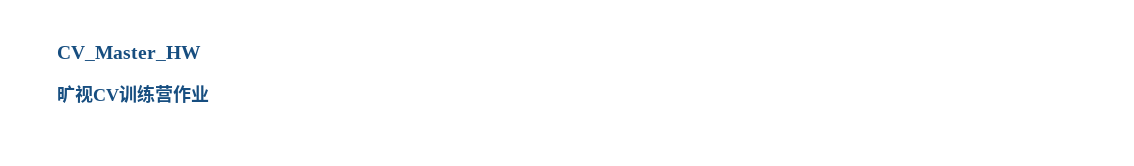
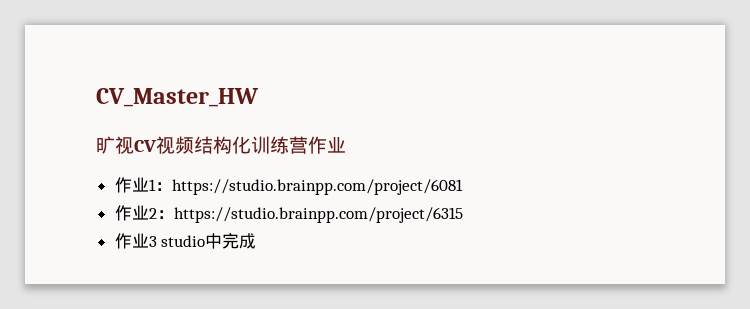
- 旷视CV训练营作业
+ 旷视CV视频结构化训练营作业
+ 作业1：https://studio.brainpp.com/project/6081
+ 作业2：https://studio.brainpp.com/project/6315
+ 作业3 studio中完成

